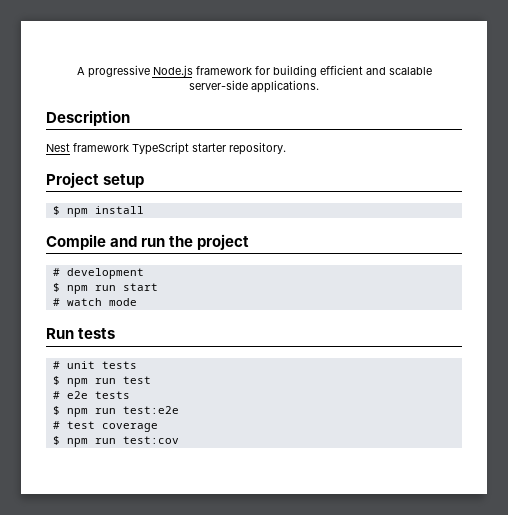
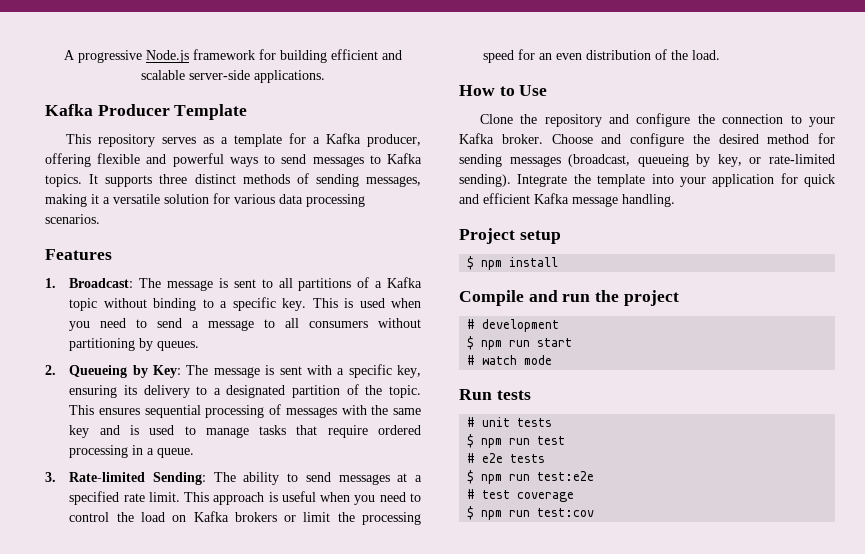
- Description
- Nest framework TypeScript starter repository.
+ Kafka Producer Template
+ This repository serves as a template for a Kafka producer, offering flexible and powerful ways to send messages to Kafka topics. It supports three distinct methods of sending messages, making it a versatile solution for various data processing scenarios.
+ Features
+ 1. Broadcast: The message is sent to all partitions of a Kafka topic without binding to a specific key. This is used when you need to send a message to all consumers without partitioning by queues.
+ 2. Queueing by Key: The message is sent with a specific key, ensuring its delivery to a designated partition of the topic. This ensures sequential processing of messages with the same key and is used to manage tasks that require ordered processing in a queue.
+ 3. Rate-limited Sending: The ability to send messages at a specified rate limit. This approach is useful when you need to control the load on Kafka brokers or limit the processing speed for an even distribution of the load.
+ How to Use
+ Clone the repository and configure the connection to your Kafka broker. Choose and configure the desired method for sending messages (broadcast, queueing by key, or rate-limited sending). Integrate the template into your application for quick and efficient Kafka message handling.

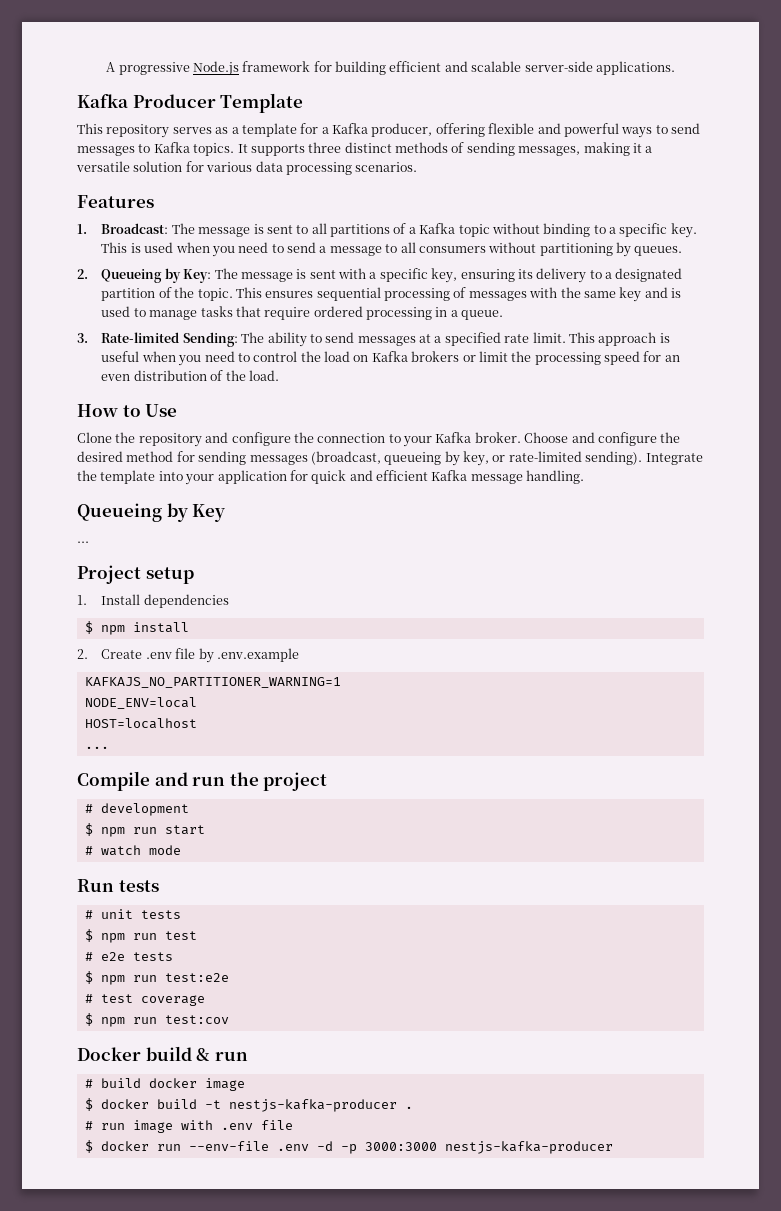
+ Queueing by Key
+ ...
+ 1. Install dependencies
+ 2. Create .env file by .env.example
+ KAFKAJS_NO_PARTITIONER_WARNING=1
+ NODE_ENV=local
+ HOST=localhost
+ ...
+ Docker build & run
+ # build docker image
+ $ docker build -t nestjs-kafka-producer .
+ # run image with .env file
+ $ docker run --env-file .env -d -p 3000:3000 nestjs-kafka-producer

